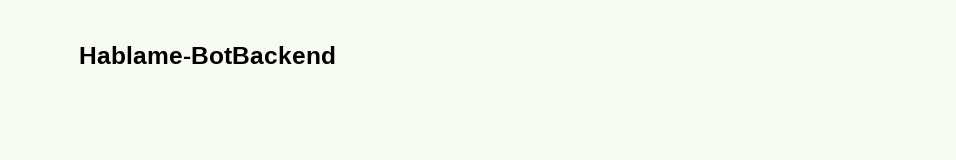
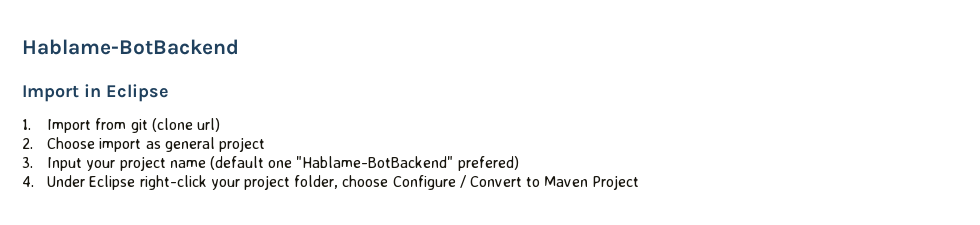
+ Import in Eclipse
+ 1. Import from git (clone url)
+ 2. Choose import as general project
+ 3. Input your project name (default one "Hablame-BotBackend" prefered)
+ 4. Under Eclipse right-click your project folder, choose Configure / Convert to Maven Project

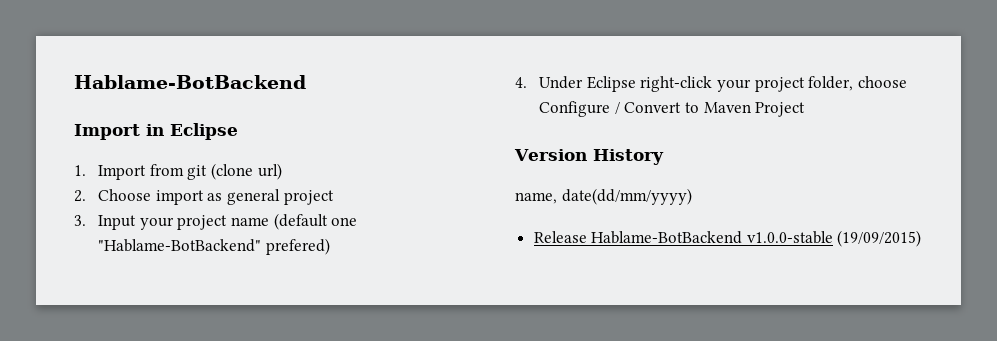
+ Version History
+ name, date(dd/mm/yyyy)
+ Release Hablame-BotBackend v1.0.0-stable (19/09/2015)

